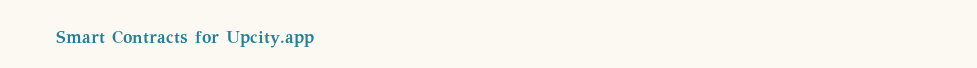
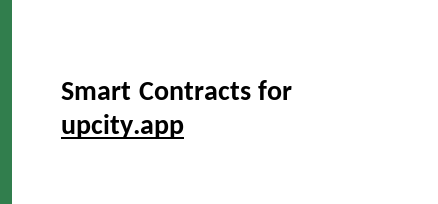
- Smart Contracts for Upcity.app
+ Smart Contracts for upcity.app

